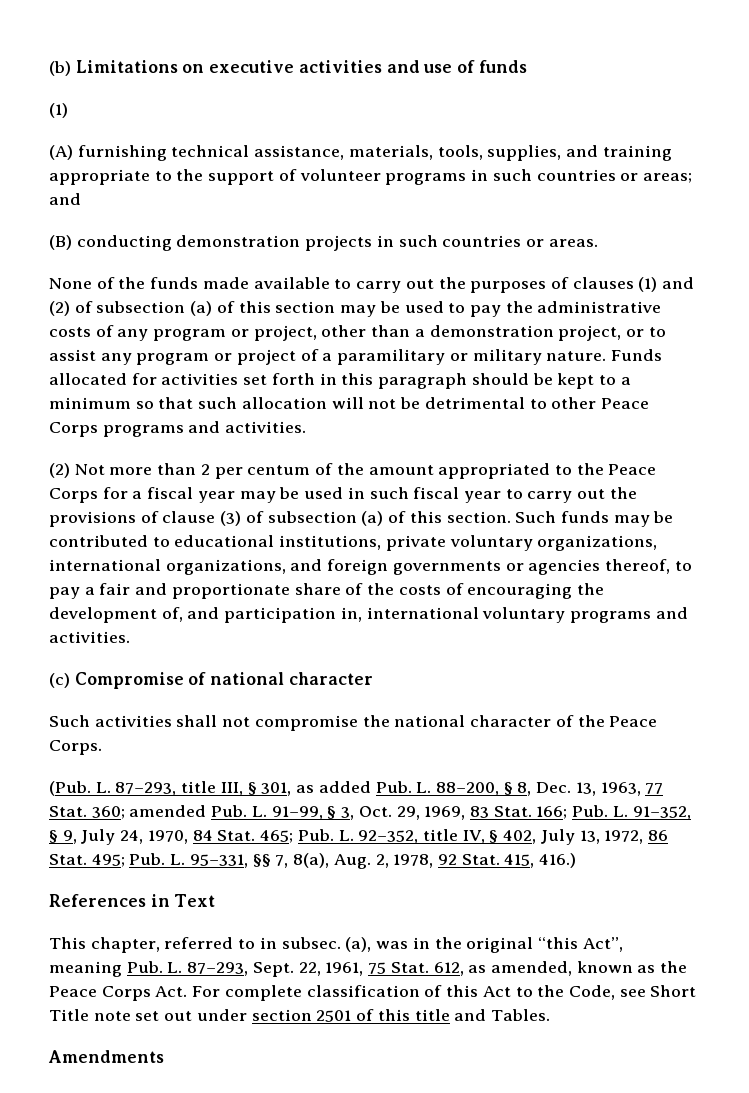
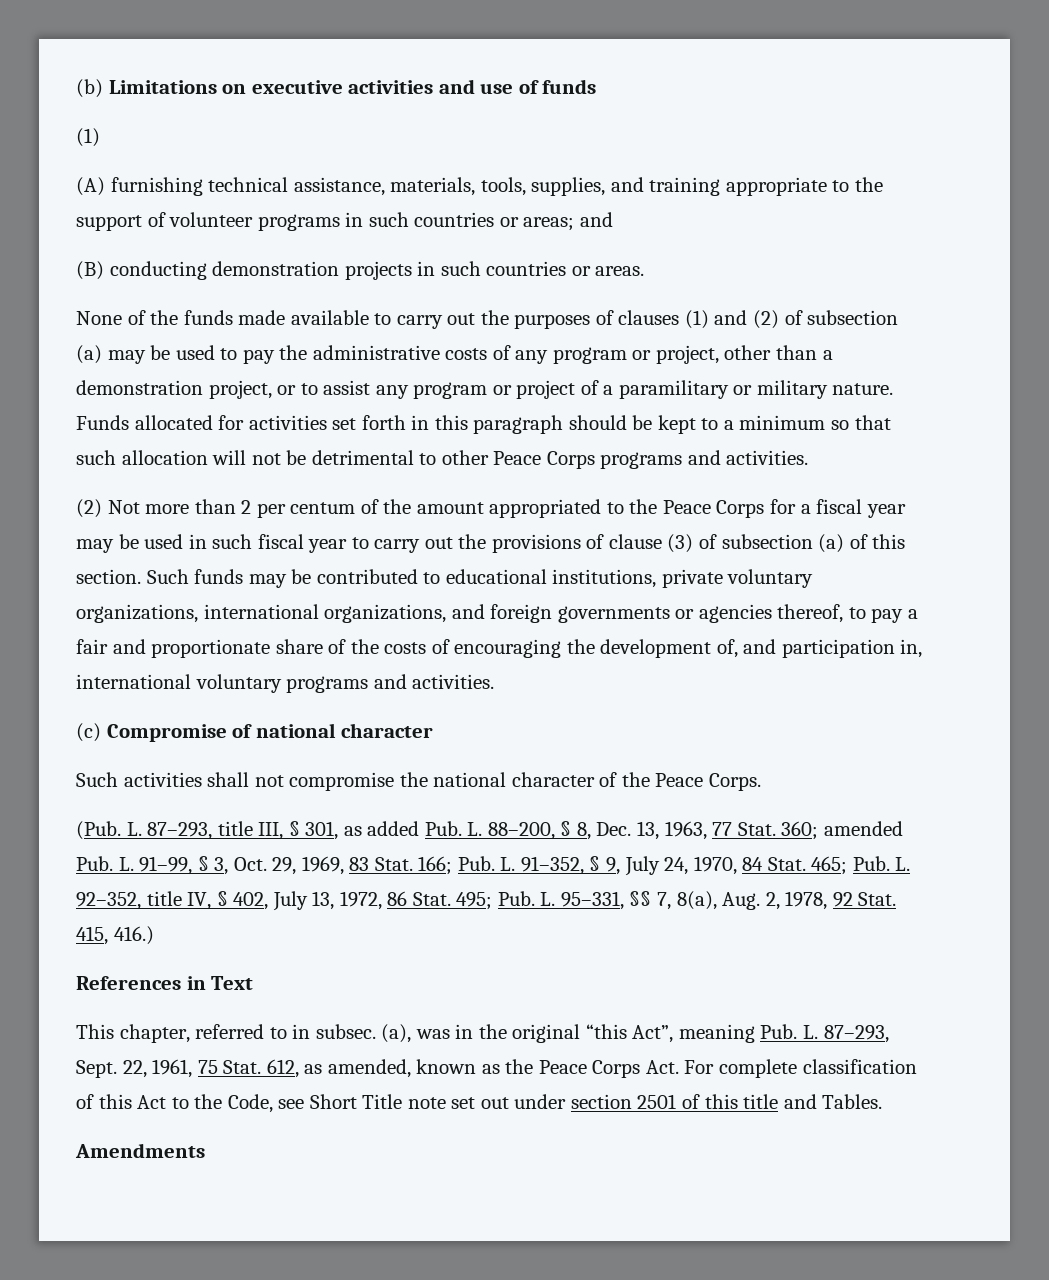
- None of the funds made available to carry out the purposes of clauses (1) and (2) of subsection (a) of this section may be used to pay the administrative costs of any program or project, other than a demonstration project, or to assist any program or project of a paramilitary or military nature.
+ None of the funds made available to carry out the purposes of clauses (1) and (2) of subsection (a) may be used to pay the administrative costs of any program or project, other than a demonstration project, or to assist any program or project of a paramilitary or military nature.

